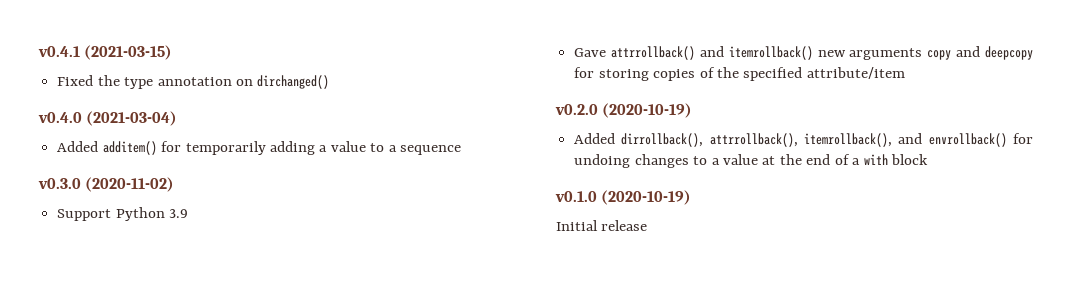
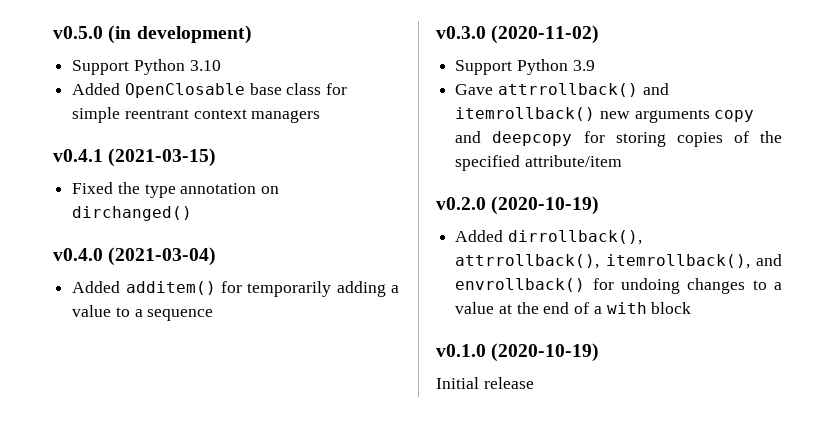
+ v0.5.0 (in development)
+ Support Python 3.10
+ Added OpenClosable base class for simple reentrant context managers

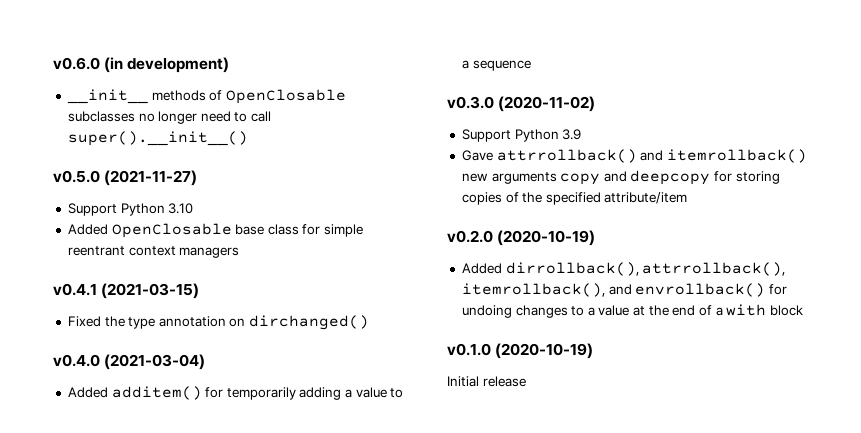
- v0.5.0 (in development)
+ v0.6.0 (in development)
+ __init__ methods of OpenClosable subclasses no longer need to call super().__init__()
+ v0.5.0 (2021-11-27)

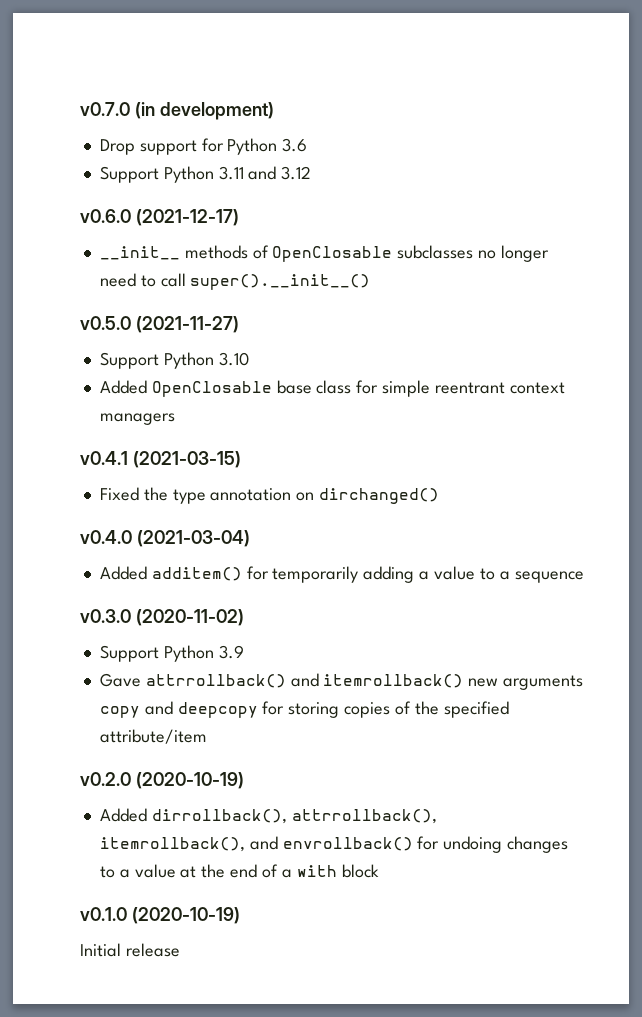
- v0.6.0 (in development)
+ v0.7.0 (in development)
+ Drop support for Python 3.6
+ Support Python 3.11 and 3.12
+ v0.6.0 (2021-12-17)

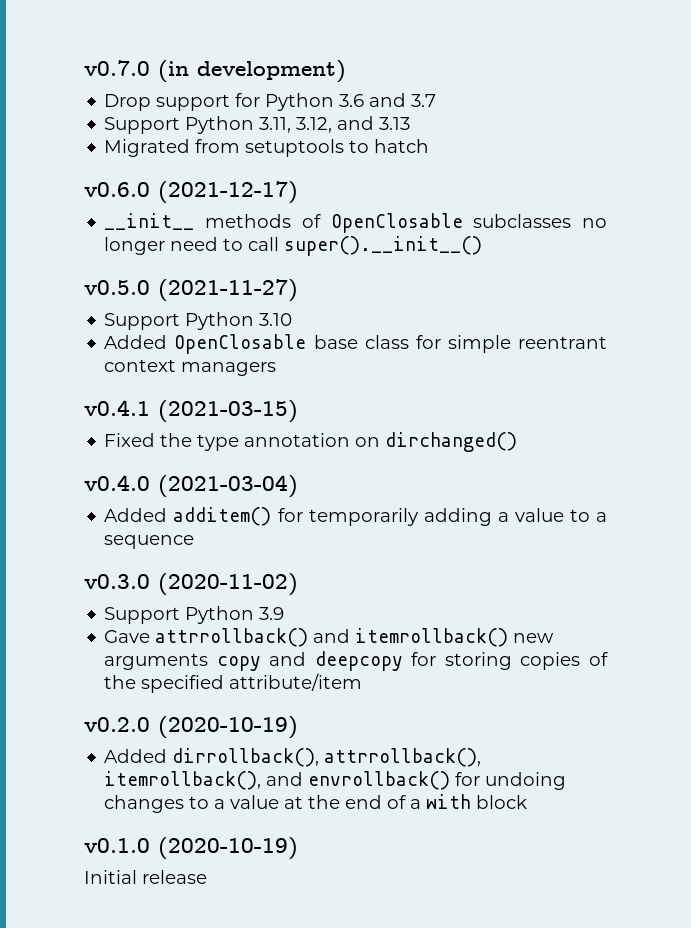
- Drop support for Python 3.6
- Support Python 3.11 and 3.12
+ Drop support for Python 3.6 and 3.7
+ Support Python 3.11, 3.12, and 3.13
+ Migrated from setuptools to hatch

